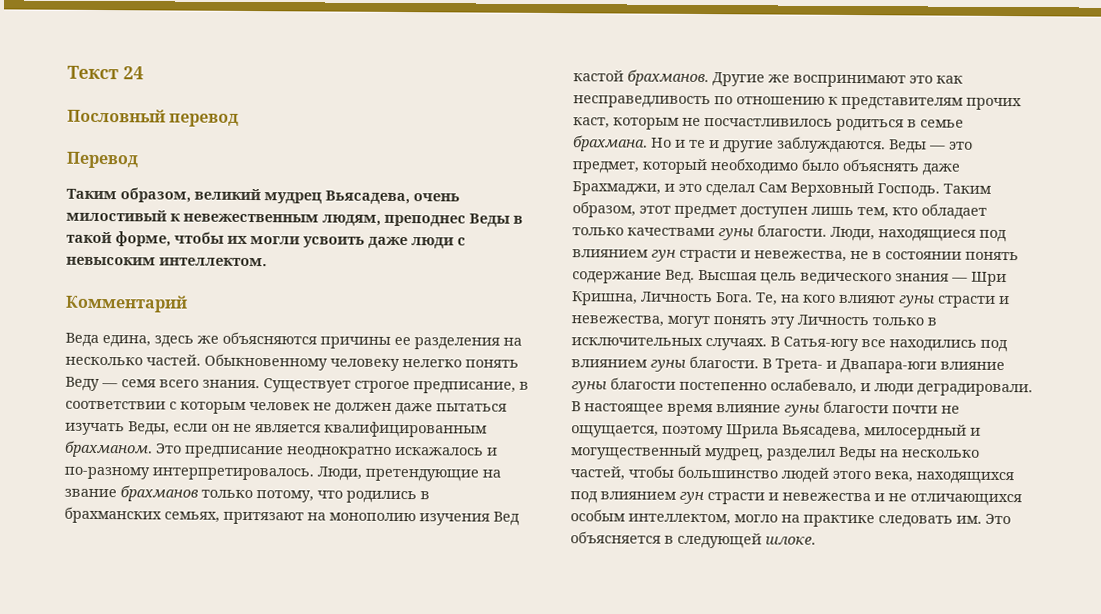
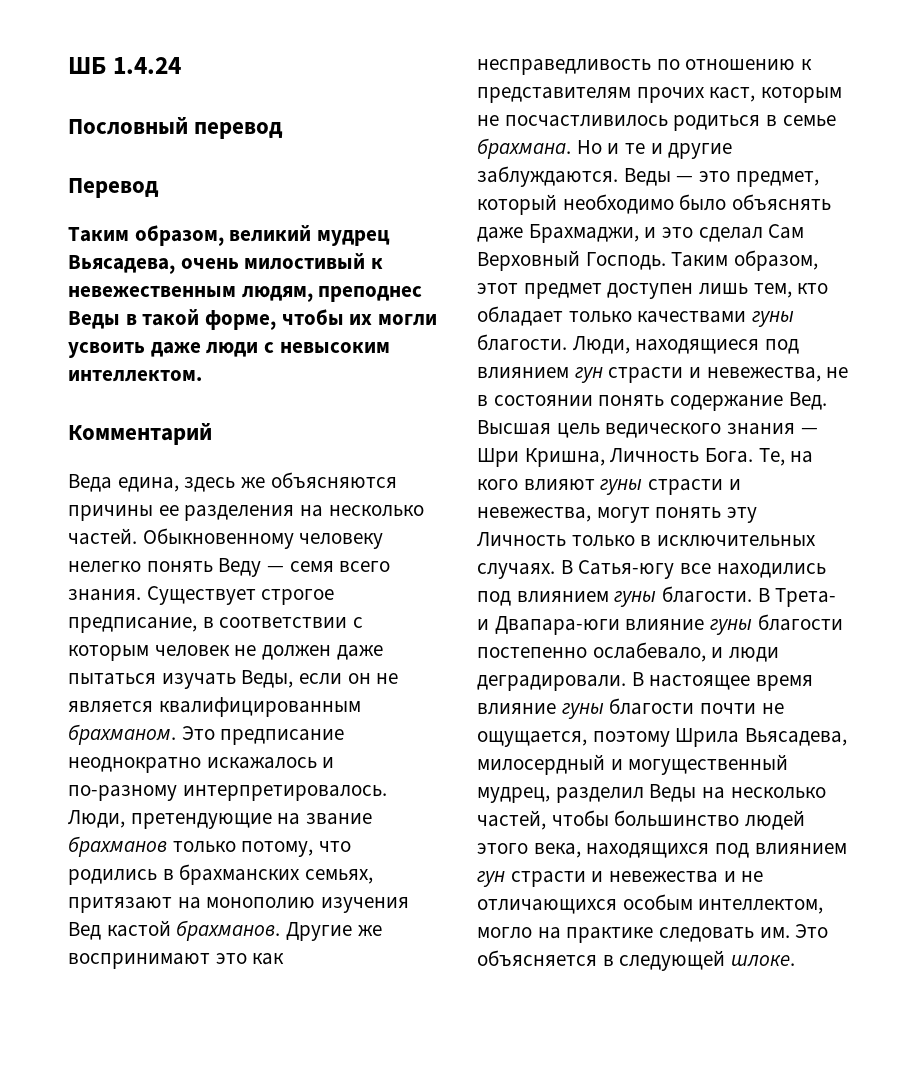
- Текст 24
+ ШБ 1.4.24

